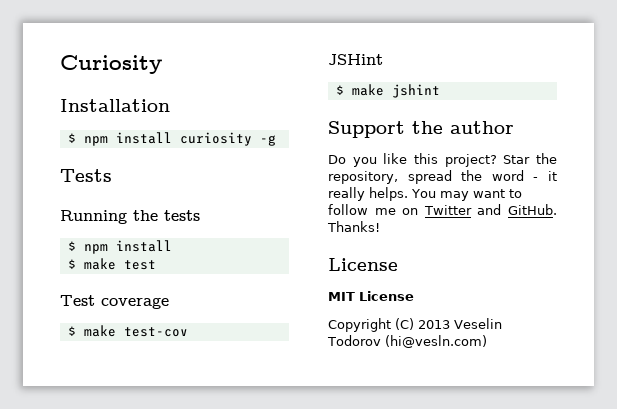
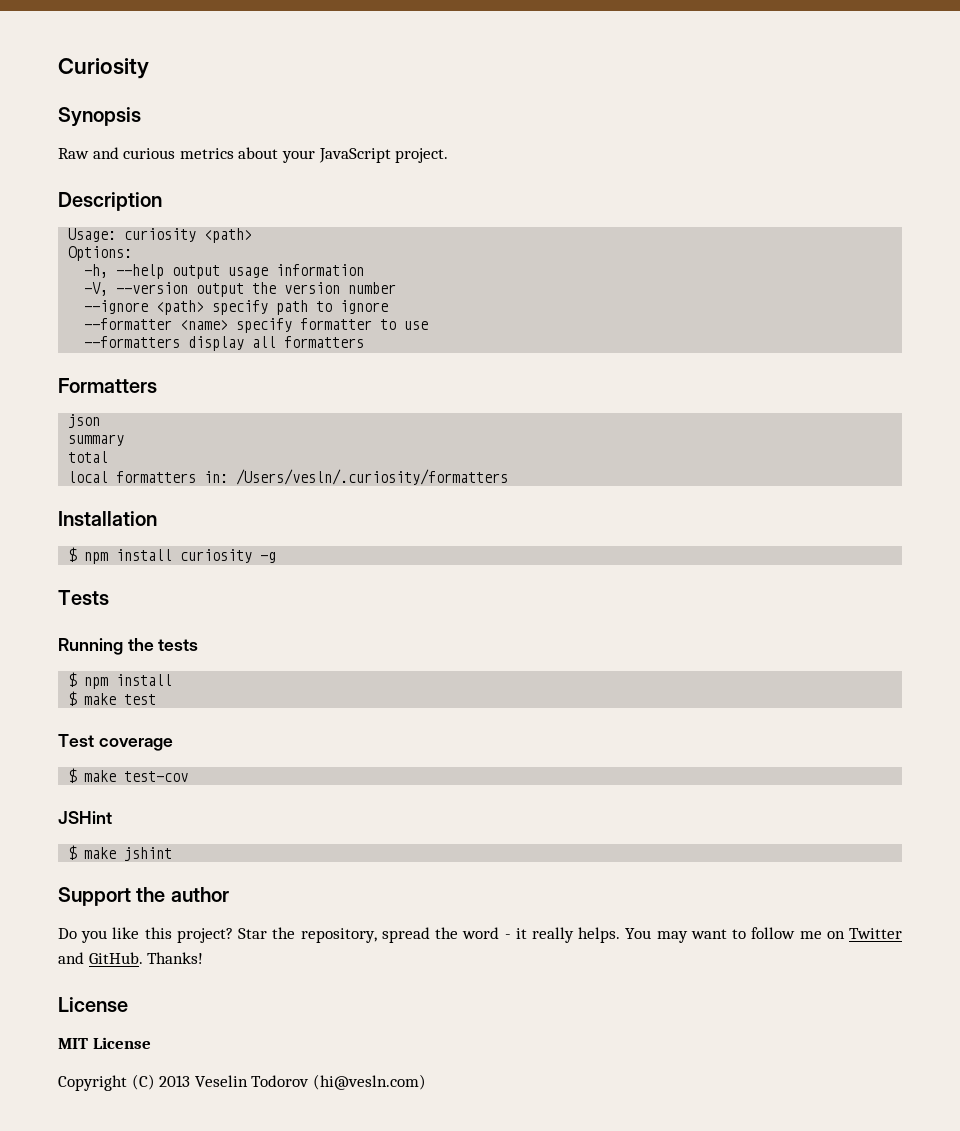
+ Synopsis
+ Raw and curious metrics about your JavaScript project.
+ Description
+ Usage: curiosity <path>
+ Options:
+ -h, --help output usage information
+ -V, --version output the version number
+ --ignore <path> specify path to ignore
+ --formatter <name> specify formatter to use
+ --formatters display all formatters
+ Formatters
+ json
+ summary
+ total
+ local formatters in: /Users/vesln/.curiosity/formatters

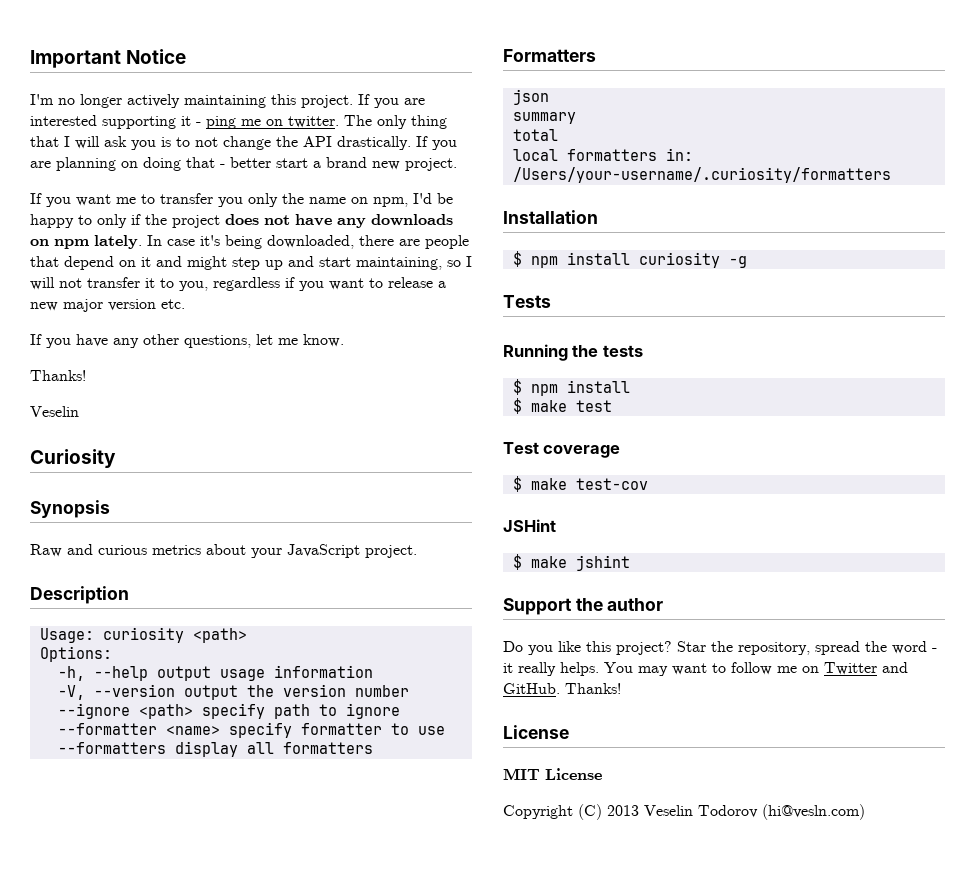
+ Important Notice
+ I'm no longer actively maintaining this project. If you are interested supporting it - ping me on twitter. The only thing that I will ask you is to not change the API drastically. If you are planning on doing that - better start a brand new project.
+ If you want me to transfer you only the name on npm, I'd be happy to only if the project does not have any downloads on npm lately. In case it's being downloaded, there are people that depend on it and might step up and start maintaining, so I will not transfer it to you, regardless if you want to release a new major version etc.
+ If you have any other questions, let me know.
+ Thanks!
+ Veselin
- local formatters in: /Users/vesln/.curiosity/formatters
+ local formatters in: /Users/your-username/.curiosity/formatters

